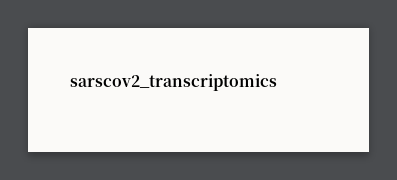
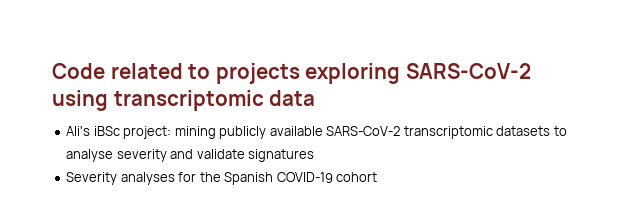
- sarscov2_transcriptomics
+ Code related to projects exploring SARS-CoV-2 using transcriptomic data
+ Ali's iBSc project: mining publicly available SARS-CoV-2 transcriptomic datasets to analyse severity and validate signatures
+ Severity analyses for the Spanish COVID-19 cohort

